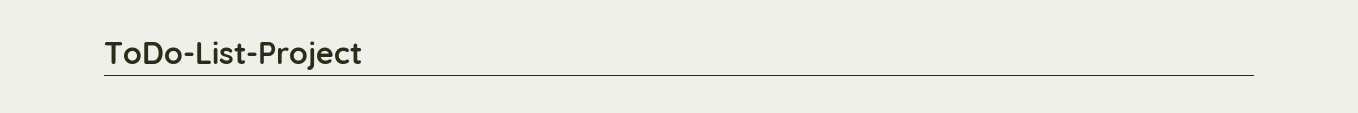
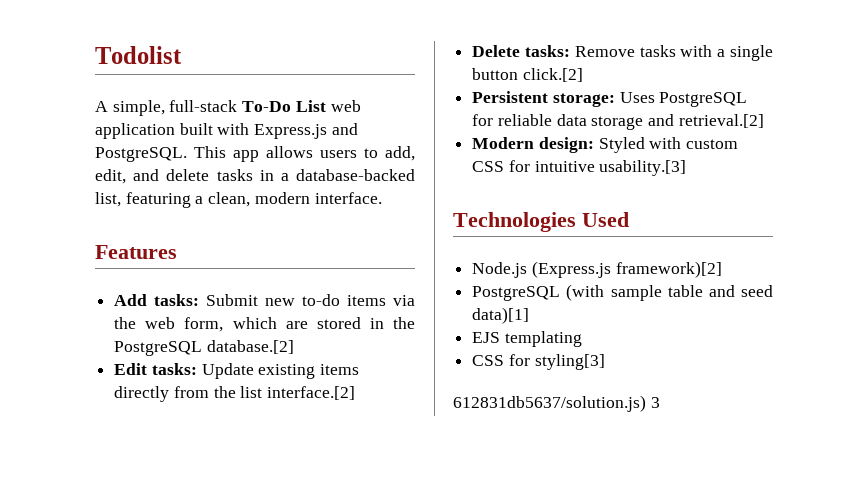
- ToDo-List-Project
+ Todolist
+ A simple, full-stack To-Do List web application built with Express.js and PostgreSQL. This app allows users to add, edit, and delete tasks in a database-backed list, featuring a clean, modern interface.
+ Features
+ Add tasks: Submit new to-do items via the web form, which are stored in the PostgreSQL database.[2]
+ Edit tasks: Update existing items directly from the list interface.[2]
+ Delete tasks: Remove tasks with a single button click.[2]
+ Persistent storage: Uses PostgreSQL for reliable data storage and retrieval.[2]
+ Modern design: Styled with custom CSS for intuitive usability.[3]
+ Technologies Used
+ Node.js (Express.js framework)[2]
+ PostgreSQL (with sample table and seed data)[1]
+ EJS templating
+ CSS for styling[3]
+ 612831db5637/solution.js) 3

